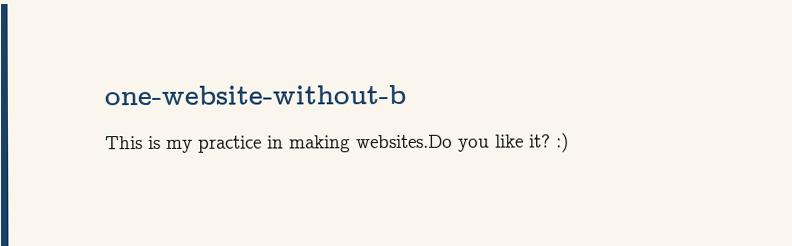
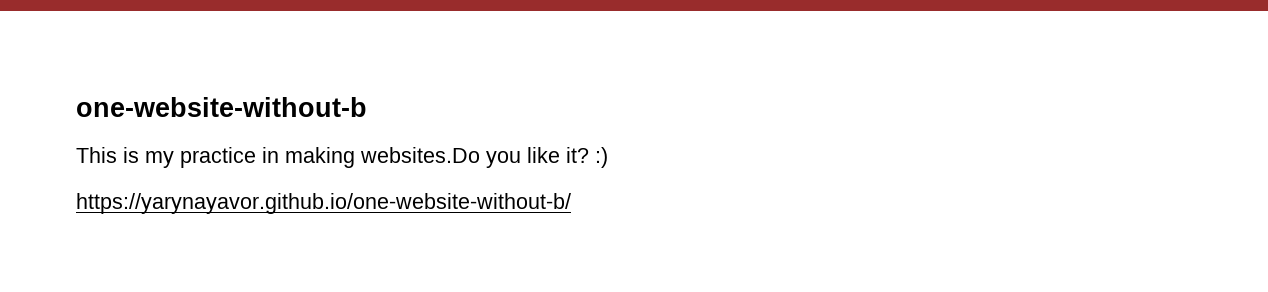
+ https://yarynayavor.github.io/one-website-without-b/

